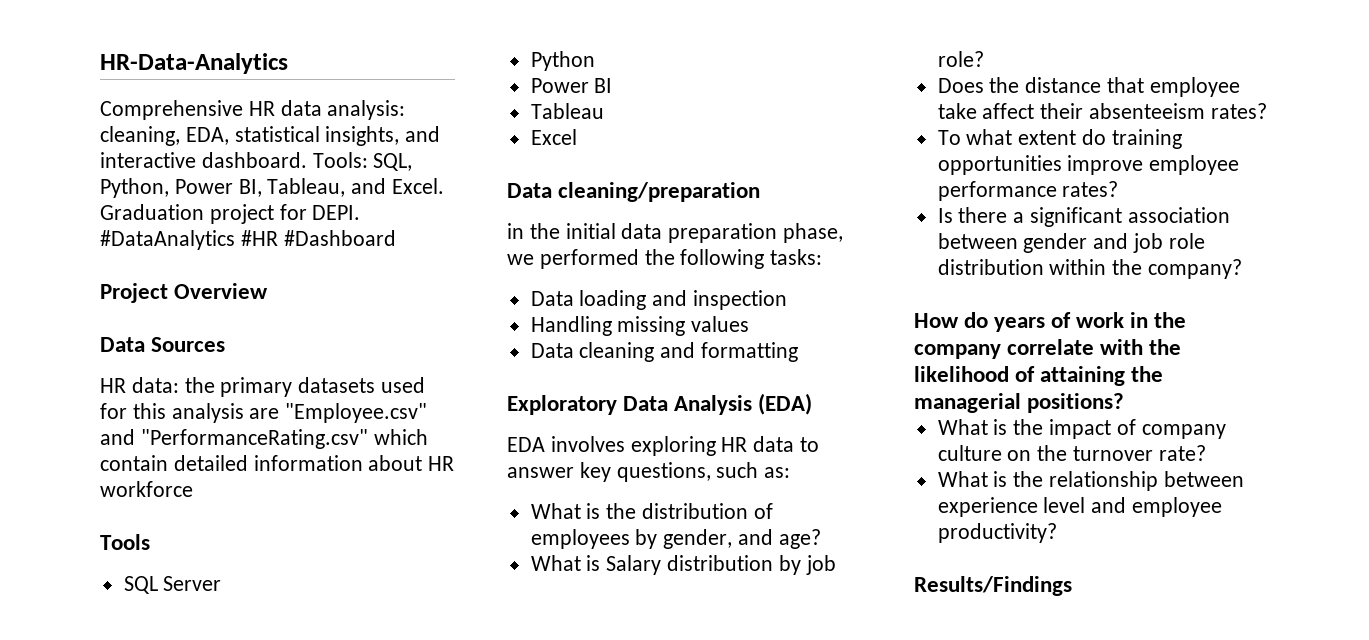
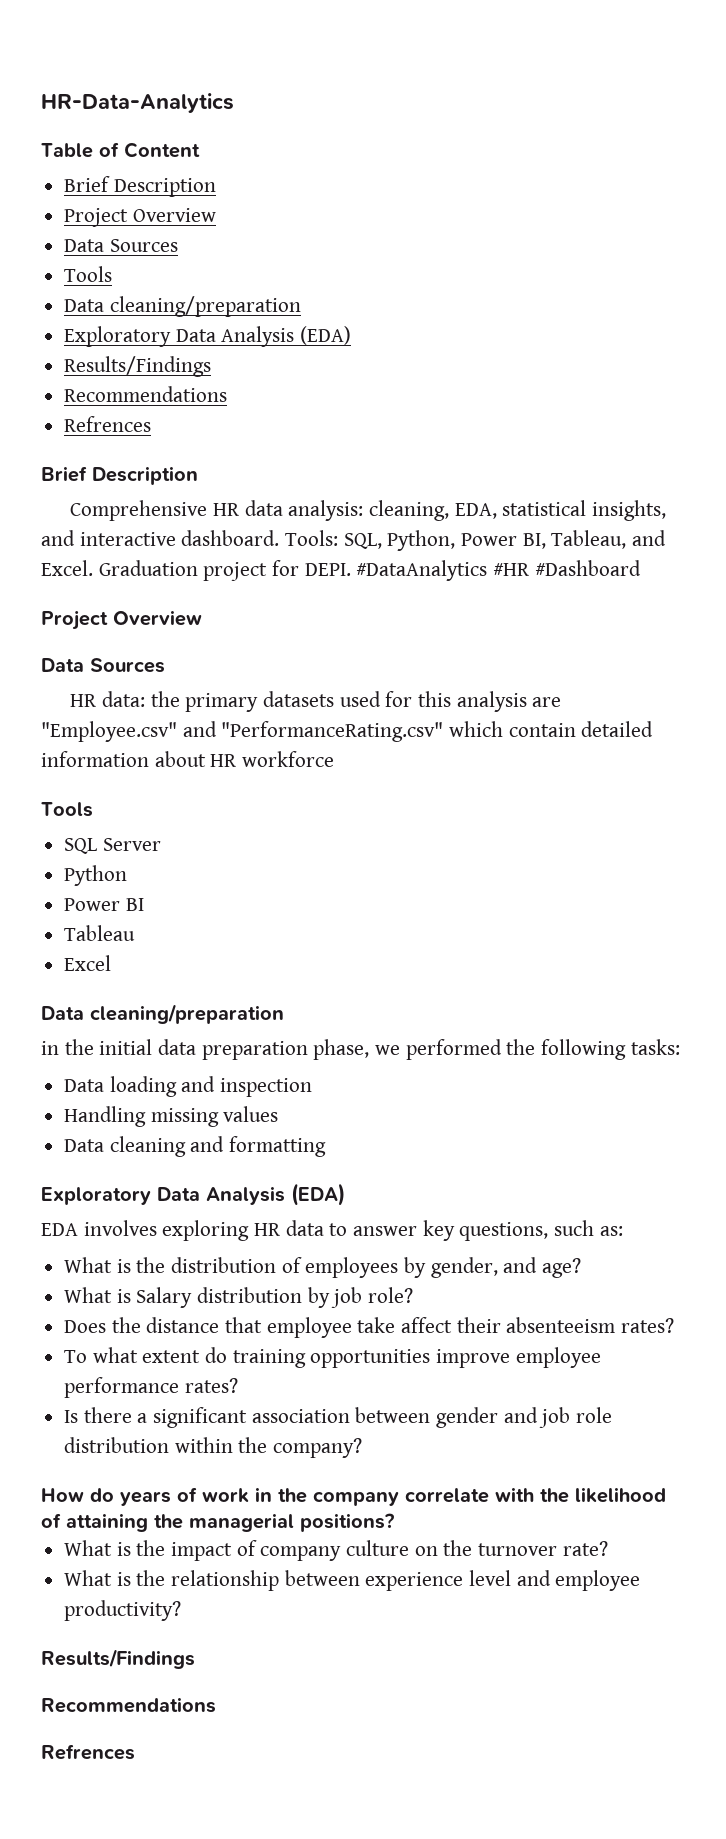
+ Table of Content
+ Brief Description
+ Project Overview
+ Data Sources
+ Tools
+ Data cleaning/preparation
+ Exploratory Data Analysis (EDA)
+ Results/Findings
+ Recommendations
+ Refrences
+ Brief Description
  What is the relationship between experience level and employee productivity?
  Results/Findings
+ Recommendations
+ Refrences

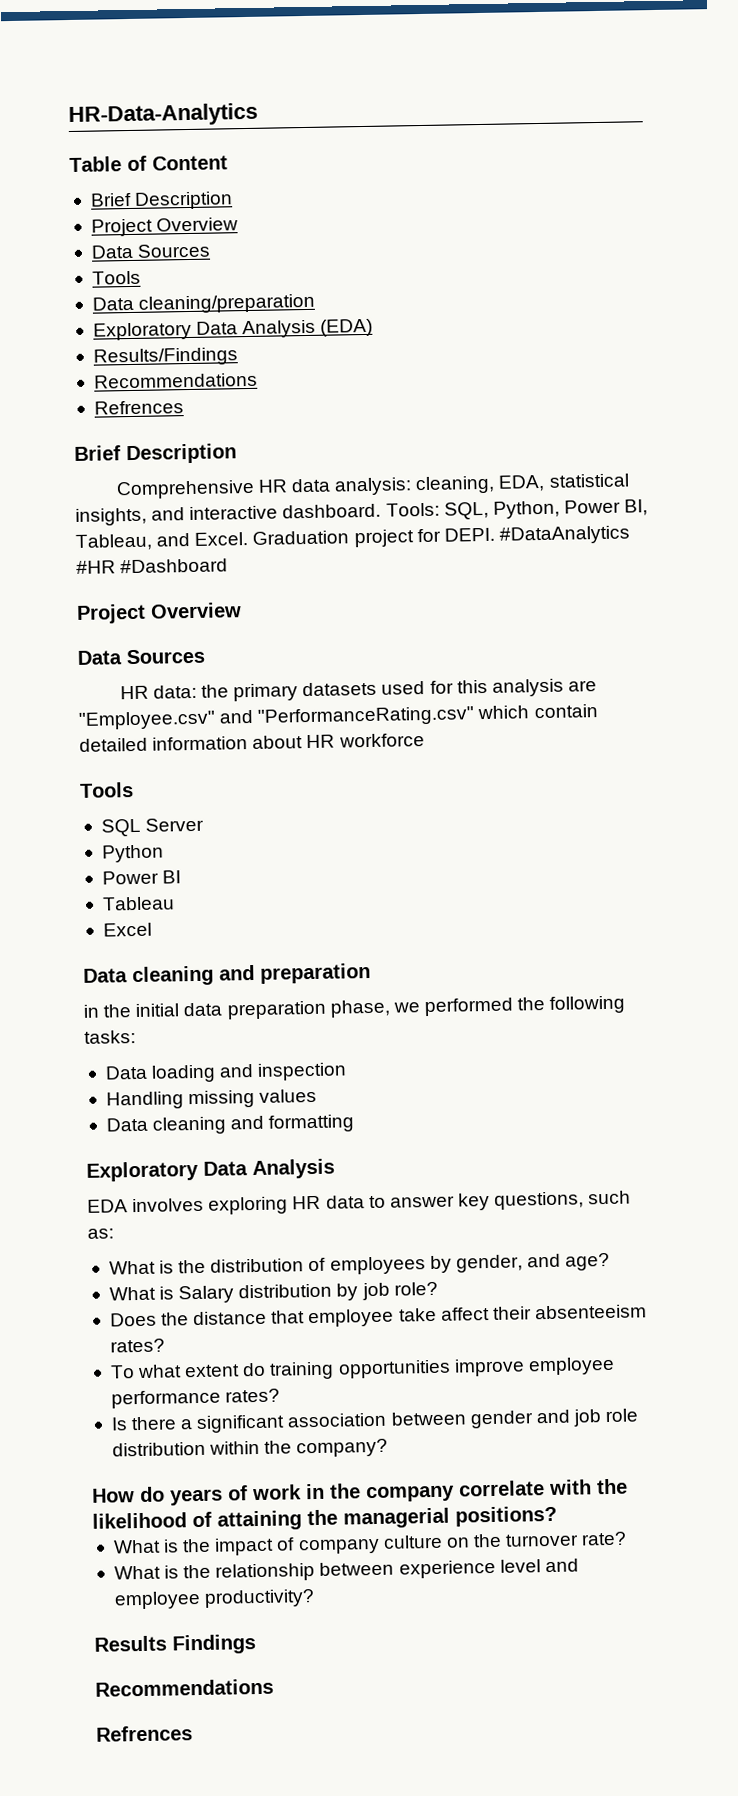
  Excel
- Data cleaning/preparation
+ Data cleaning and preparation
  Data cleaning and formatting
- Exploratory Data Analysis (EDA)
+ Exploratory Data Analysis
  What is the relationship between experience level and employee productivity?
- Results/Findings
+ Results Findings

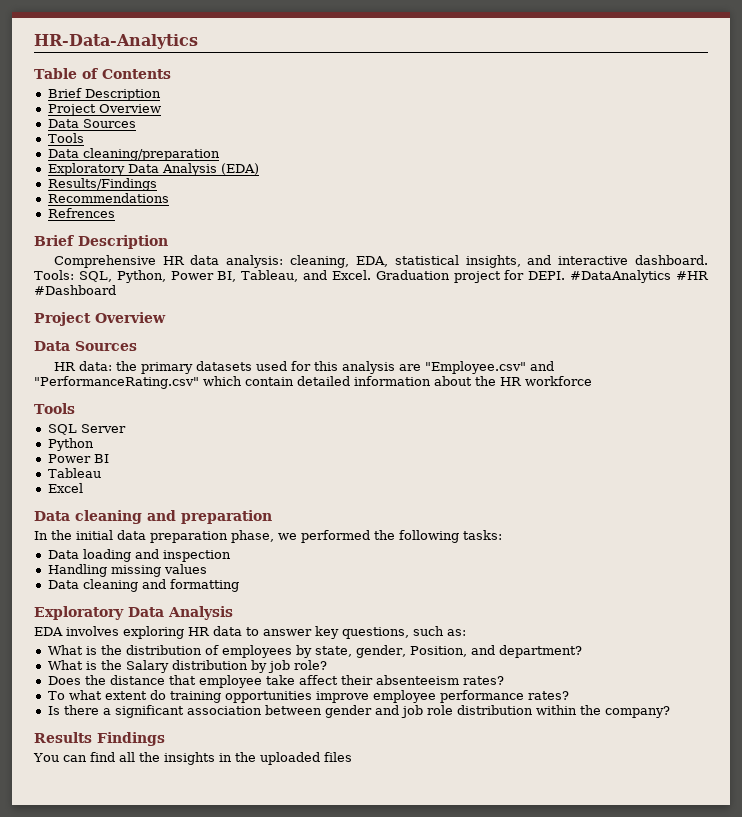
- Table of Content
+ Table of Contents
- HR data: the primary datasets used for this analysis are "Employee.csv" and "PerformanceRating.csv" which contain detailed information about HR workforce
+ HR data: the primary datasets used for this analysis are "Employee.csv" and "PerformanceRating.csv" which contain detailed information about the HR workforce
- in the initial data preparation phase, we performed the following tasks:
+ In the initial data preparation phase, we performed the following tasks:
- What is the distribution of employees by gender, and age?
- What is Salary distribution by job role?
+ What is the distribution of employees by state, gender, Position, and department?
+ What is the Salary distribution by job role?
- How do years of work in the company correlate with the likelihood of attaining the managerial positions?
- What is the impact of company culture on the turnover rate?
- What is the relationship between experience level and employee productivity?
  Results Findings
- Recommendations
- Refrences
+ You can find all the insights in the uploaded files

